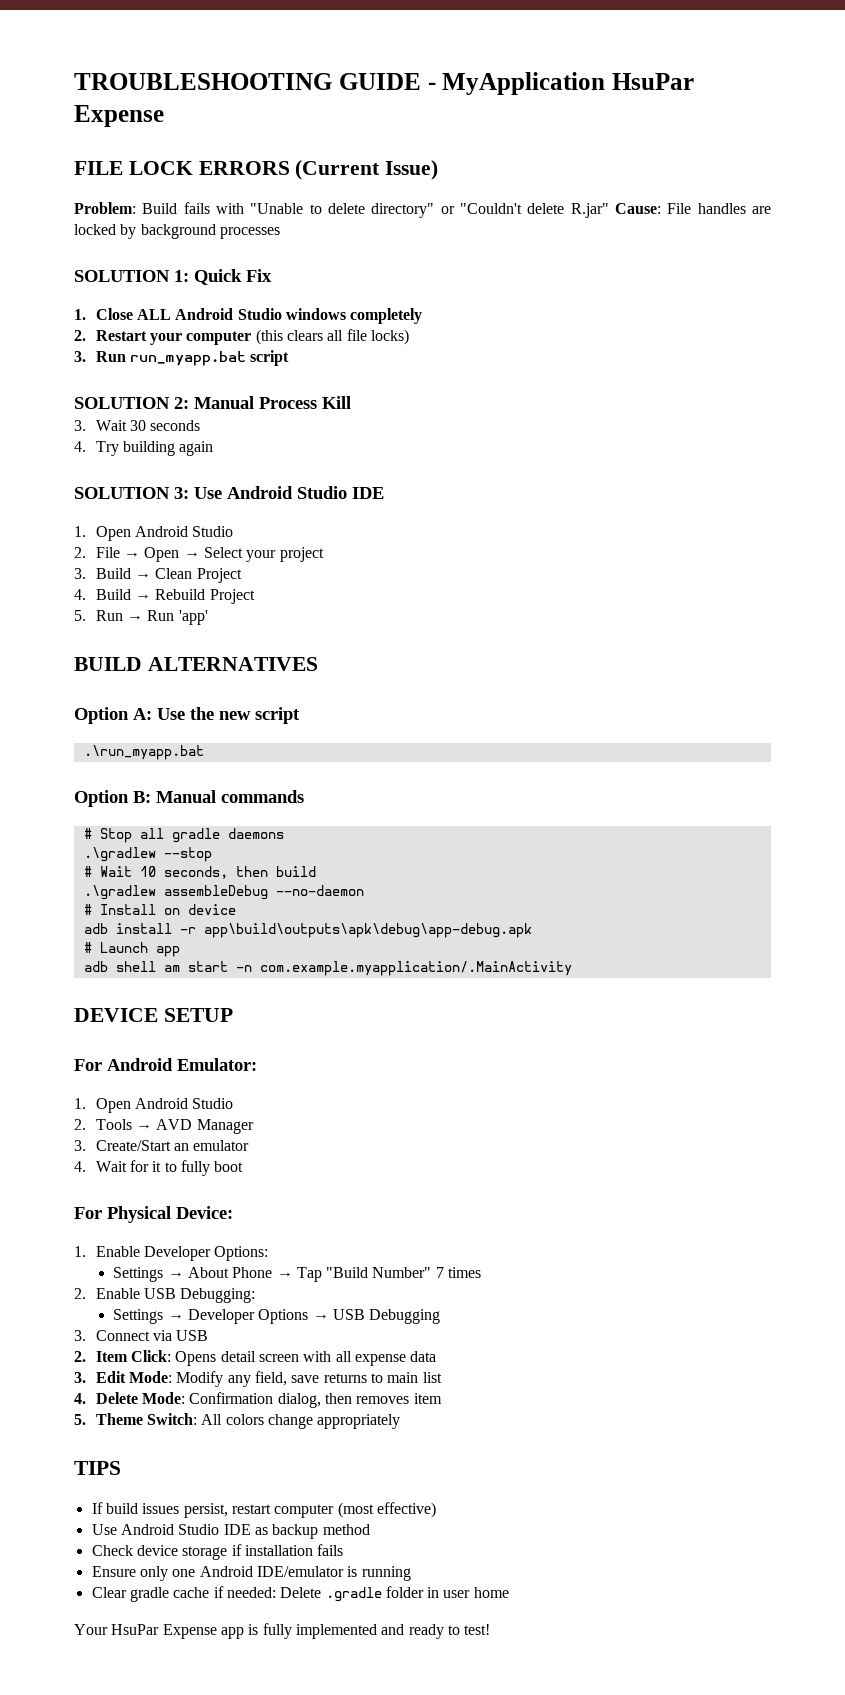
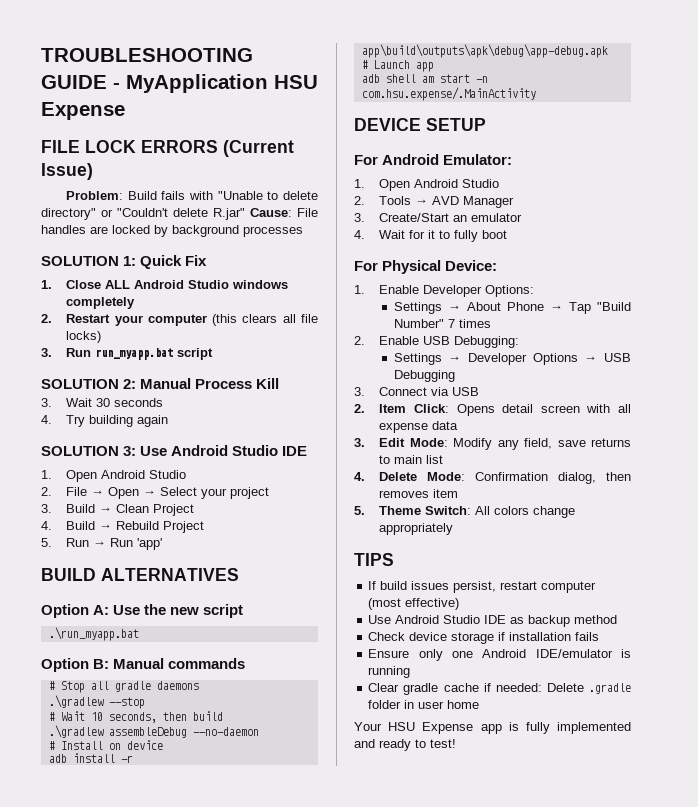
- TROUBLESHOOTING GUIDE - MyApplication HsuPar Expense
+ TROUBLESHOOTING GUIDE - MyApplication HSU Expense
- adb shell am start -n com.example.myapplication/.MainActivity
+ adb shell am start -n com.hsu.expense/.MainActivity
- Your HsuPar Expense app is fully implemented and ready to test!
+ Your HSU Expense app is fully implemented and ready to test!

